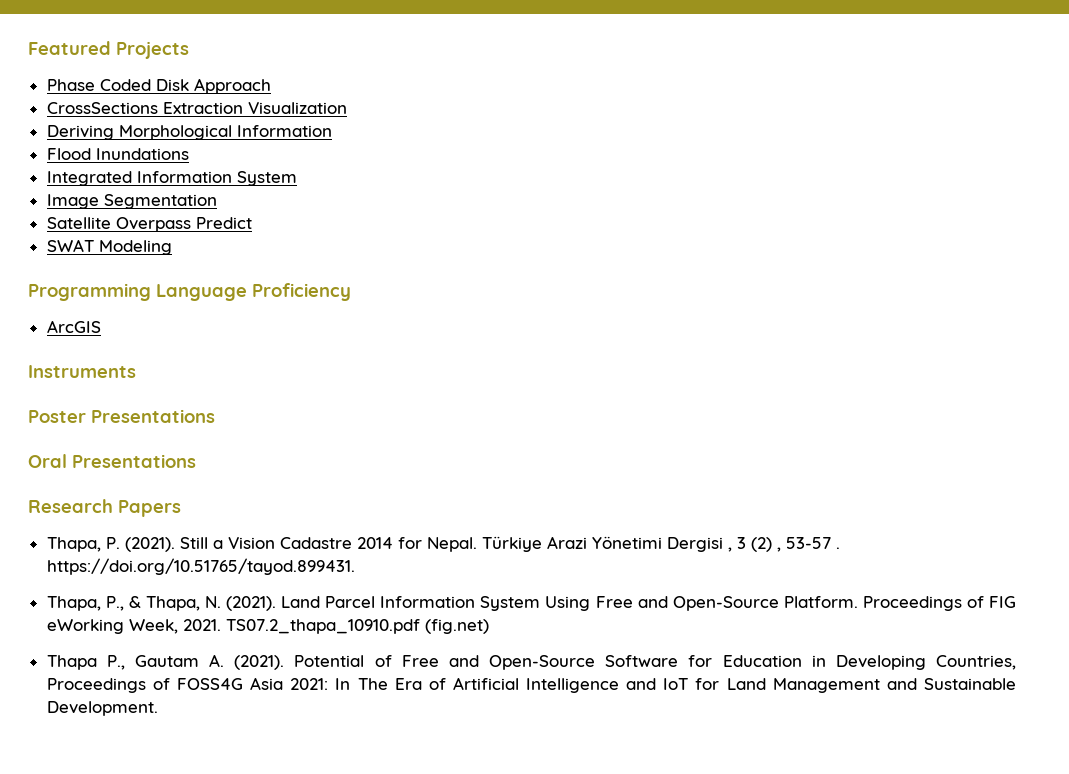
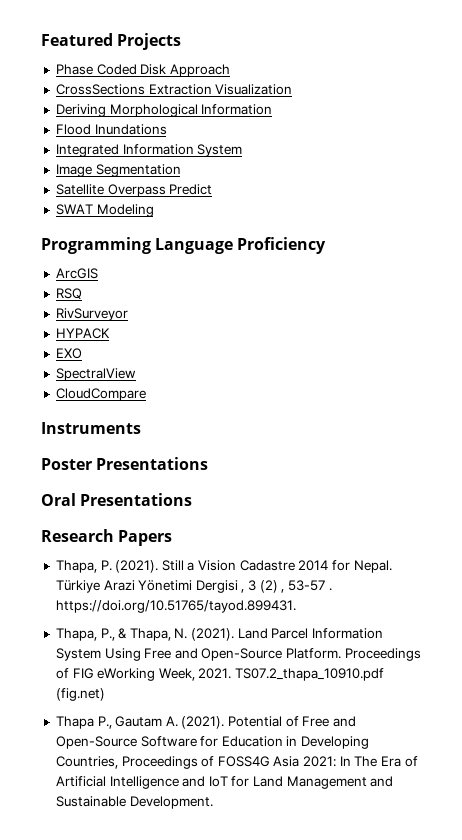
+ RSQ
+ RivSurveyor
+ HYPACK
+ EXO
+ SpectralView
+ CloudCompare

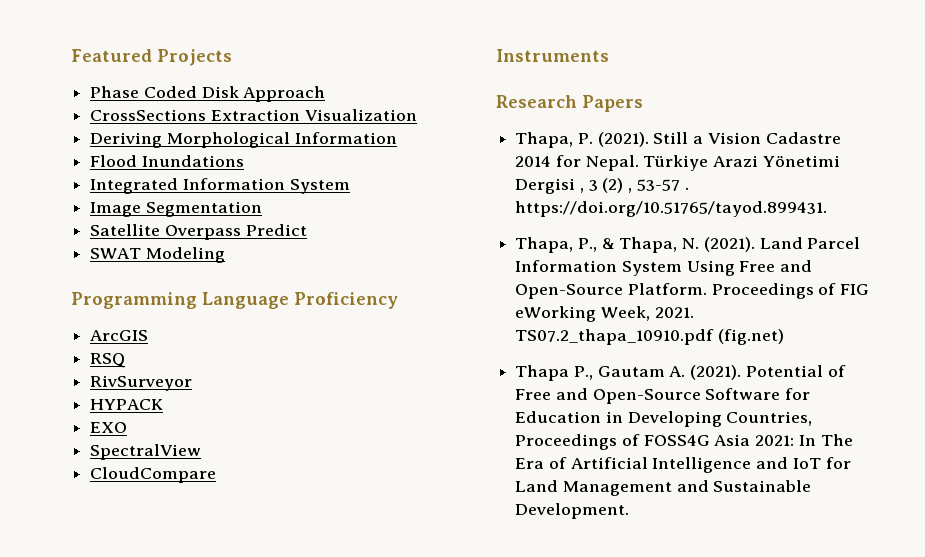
- Poster Presentations
- Oral Presentations

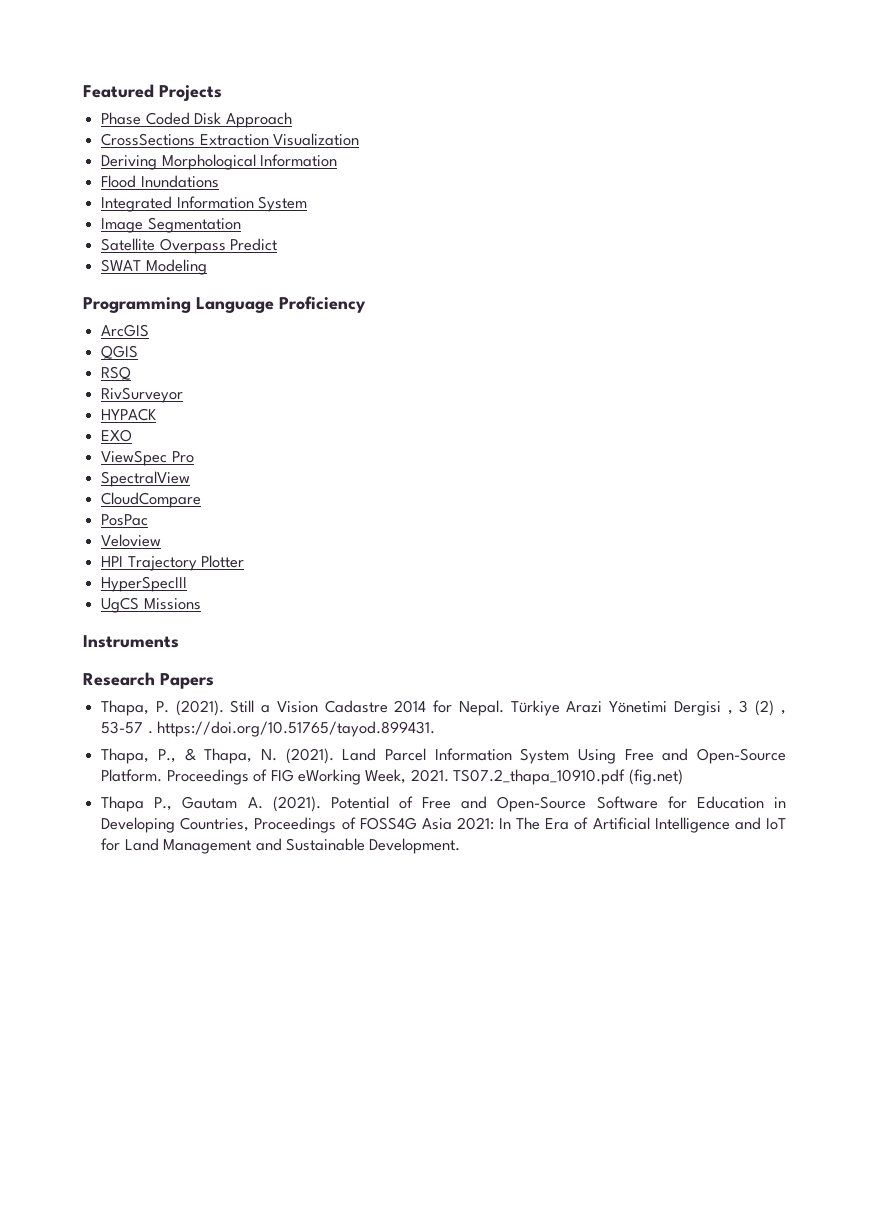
+ QGIS
+ ViewSpec Pro
+ PosPac
+ Veloview
+ HPI Trajectory Plotter
+ HyperSpecIII
+ UgCS Missions

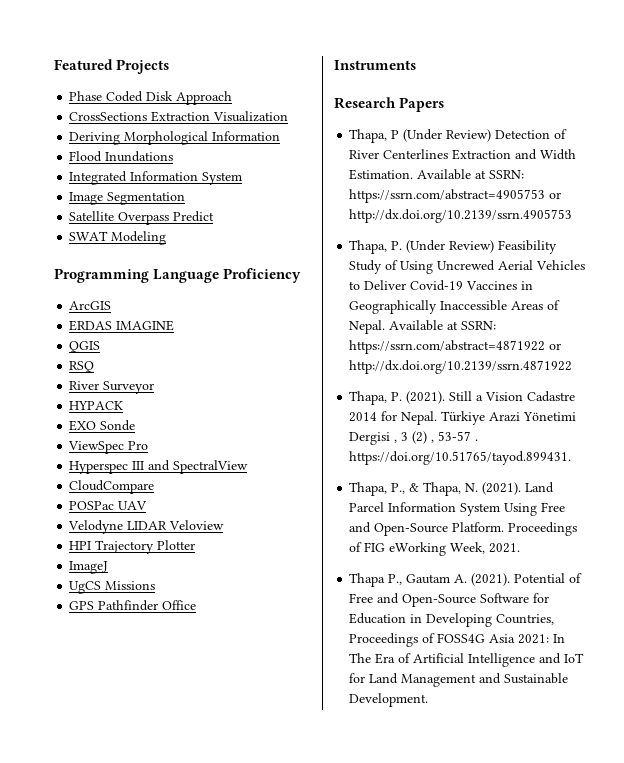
+ ERDAS IMAGINE
- RivSurveyor
+ River Surveyor
- EXO
+ EXO Sonde
- SpectralView
+ Hyperspec III and SpectralView
- PosPac
- Veloview
+ POSPac UAV
+ Velodyne LIDAR Veloview
- HyperSpecIII
+ ImageJ
+ GPS Pathfinder Office
+ Thapa, P (Under Review) Detection of River Centerlines Extraction and Width Estimation. Available at SSRN: https://ssrn.com/abstract=4905753 or http://dx.doi.org/10.2139/ssrn.4905753
+ Thapa, P. (Under Review) Feasibility Study of Using Uncrewed Aerial Vehicles to Deliver Covid-19 Vaccines in Geographically Inaccessible Areas of Nepal. Available at SSRN: https://ssrn.com/abstract=4871922 or http://dx.doi.org/10.2139/ssrn.4871922
- TS07.2_thapa_10910.pdf (fig.net)

